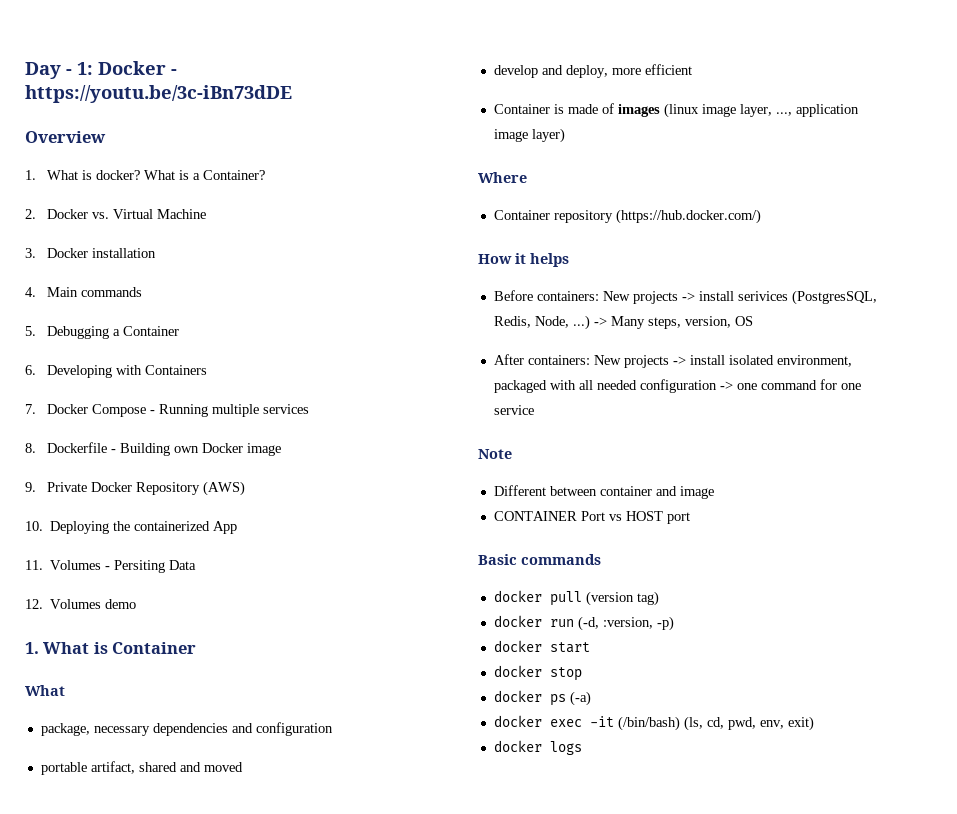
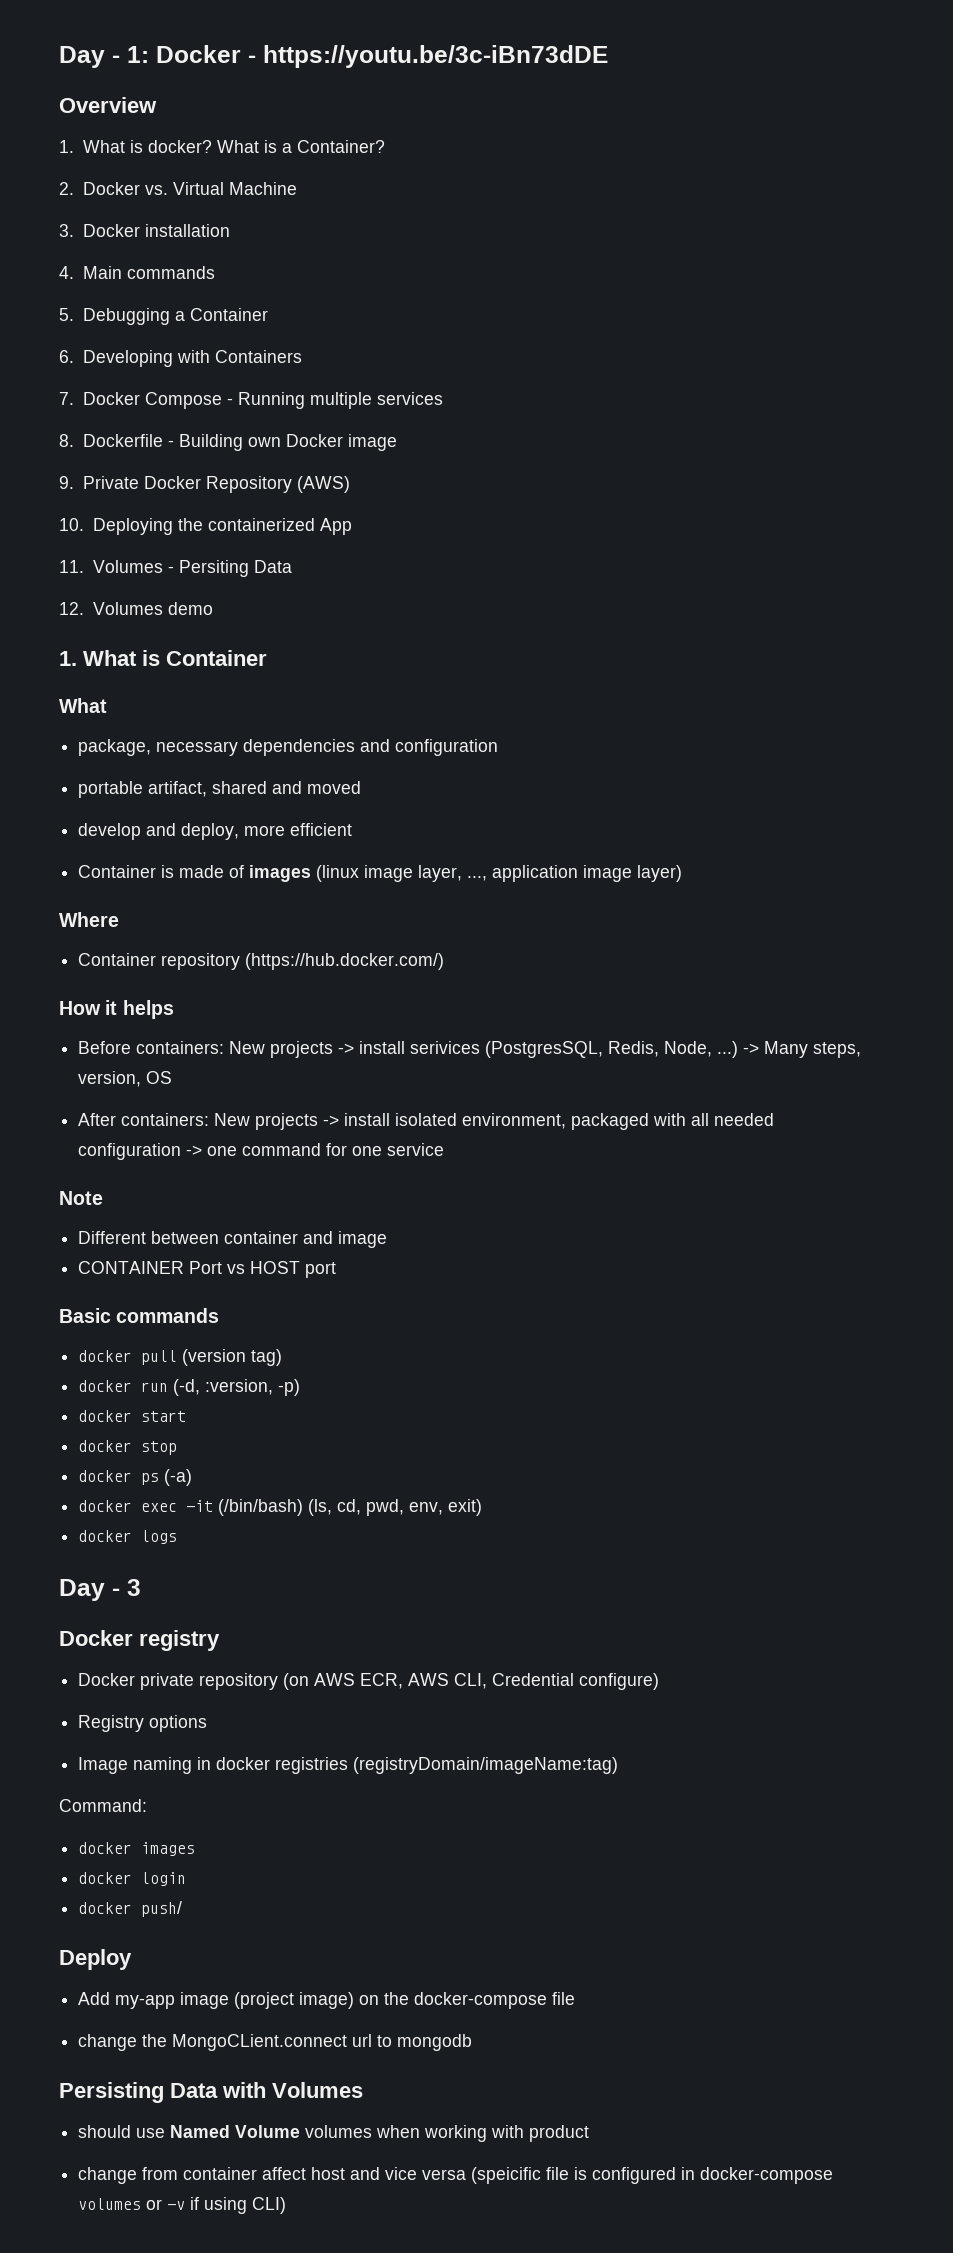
+ Day - 3
+ Docker registry
+ Docker private repository (on AWS ECR, AWS CLI, Credential configure)
+ Registry options
+ Image naming in docker registries (registryDomain/imageName:tag)
+ Command:
+ docker images
+ docker login
+ docker push/
+ Deploy
+ Add my-app image (project image) on the docker-compose file
+ change the MongoCLient.connect url to mongodb
+ Persisting Data with Volumes
+ should use Named Volume volumes when working with product
+ change from container affect host and vice versa (speicific file is configured in docker-compose volumes or -v if using CLI)

